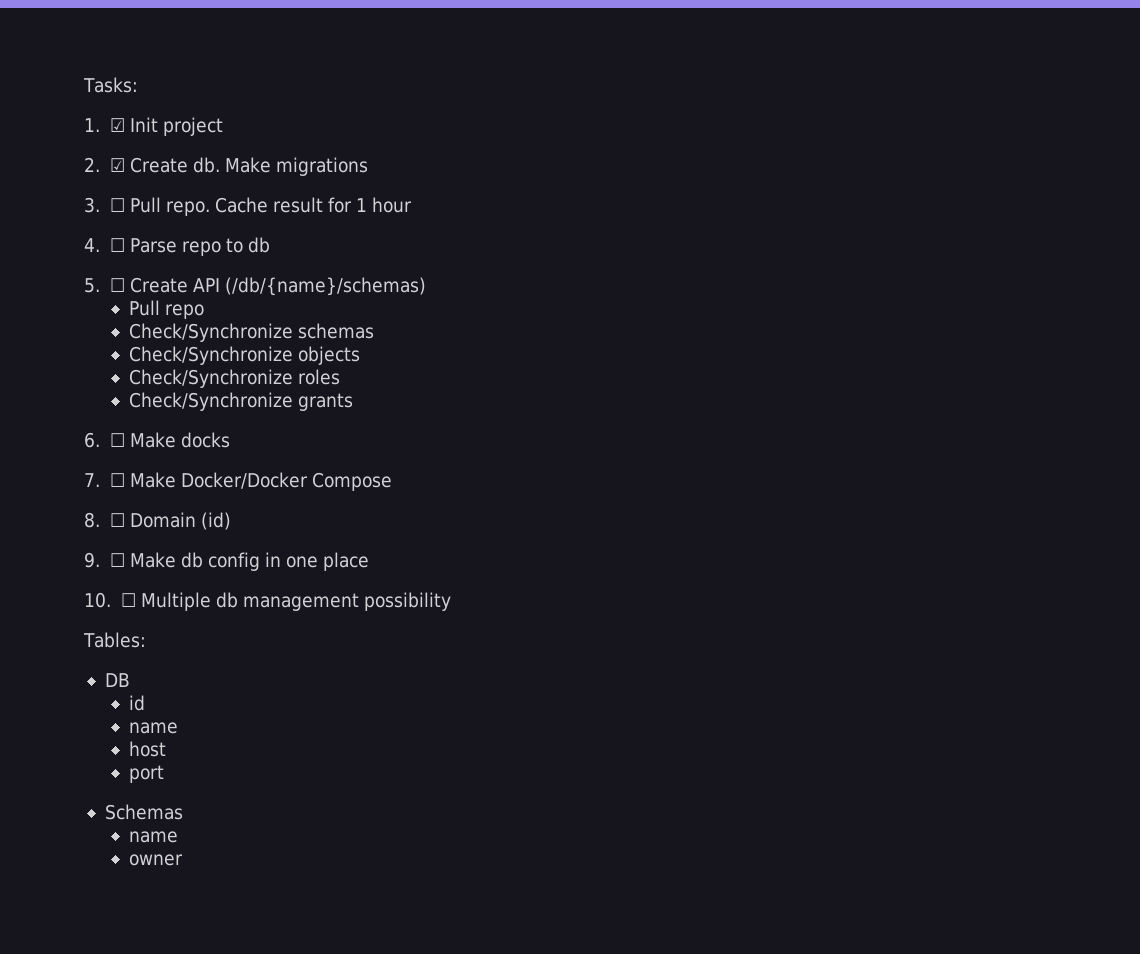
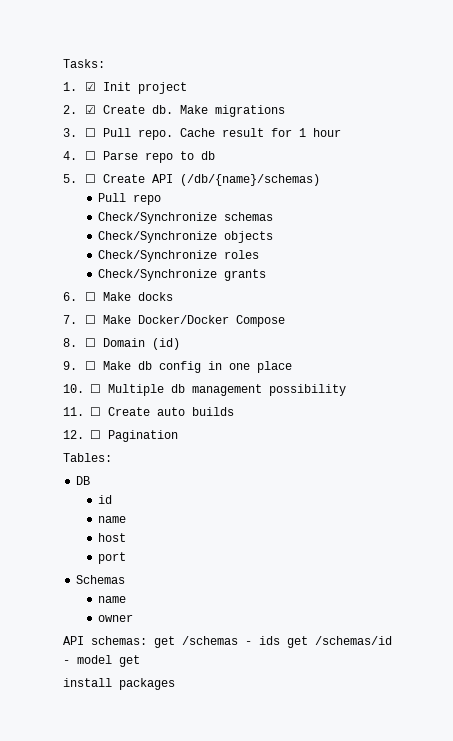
+ 11. ☐ Create auto builds
+ 12. ☐ Pagination
+ API schemas: get /schemas - ids get /schemas/id - model get
+ install packages

